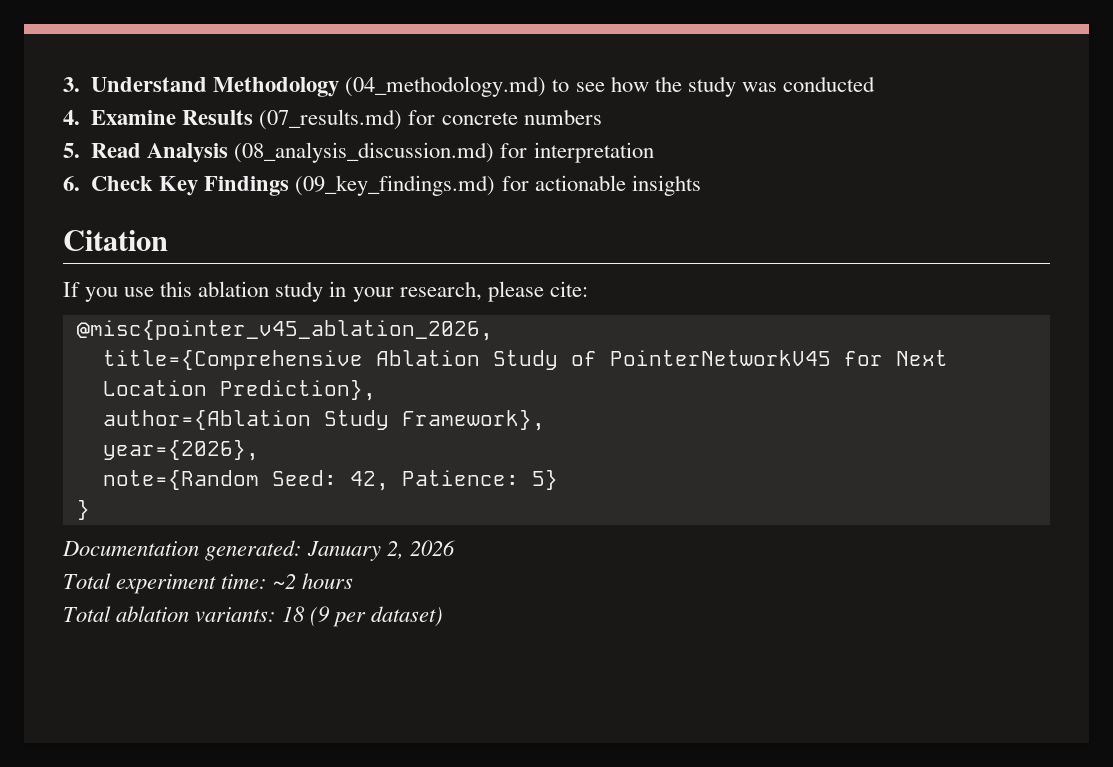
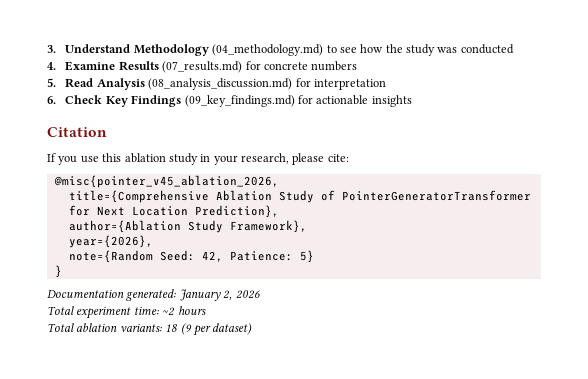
- title={Comprehensive Ablation Study of PointerNetworkV45 for Next Location Prediction},
+ title={Comprehensive Ablation Study of PointerGeneratorTransformer for Next Location Prediction},

